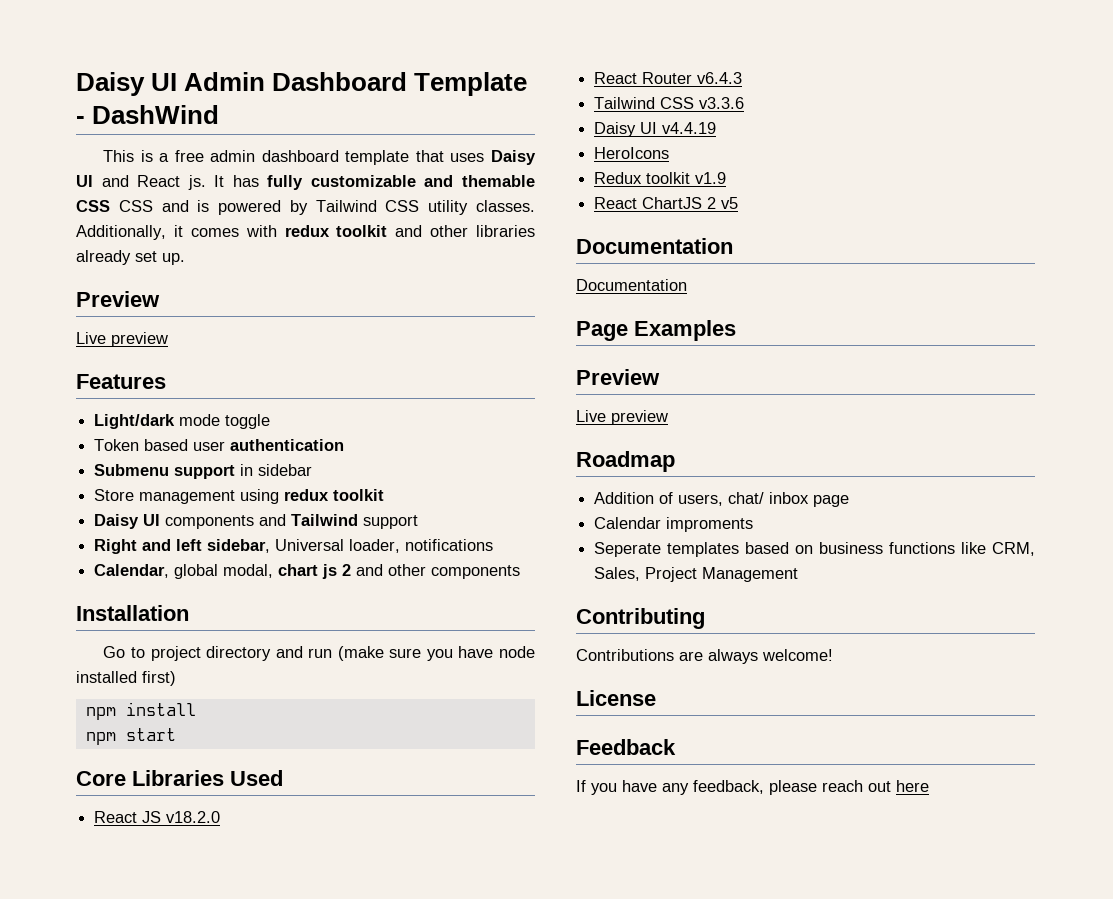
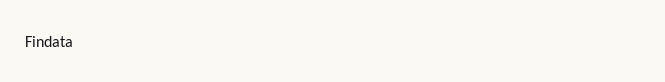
- Daisy UI Admin Dashboard Template - DashWind
- This is a free admin dashboard template that uses Daisy UI and React js. It has fully customizable and themable CSS CSS and is powered by Tailwind CSS utility classes. Additionally, it comes with redux toolkit and other libraries already set up.
- Preview
- Live preview
- Features
- Light/dark mode toggle
- Token based user authentication
- Submenu support in sidebar
- Store management using redux toolkit
- Daisy UI components and Tailwind support
- Right and left sidebar, Universal loader, notifications
- Calendar, global modal, chart js 2 and other components
- Installation
- Go to project directory and run (make sure you have node installed first)
- npm install
- npm start
- Core Libraries Used
- React JS v18.2.0
- React Router v6.4.3
- Tailwind CSS v3.3.6
- Daisy UI v4.4.19
- HeroIcons
- Redux toolkit v1.9
- React ChartJS 2 v5
- Documentation
- Documentation
- Page Examples
- Preview
- Live preview
- Roadmap
- Addition of users, chat/ inbox page
- Calendar improments
- Seperate templates based on business functions like CRM, Sales, Project Management
- Contributing
- Contributions are always welcome!
- License
- Feedback
- If you have any feedback, please reach out here
+ Findata

